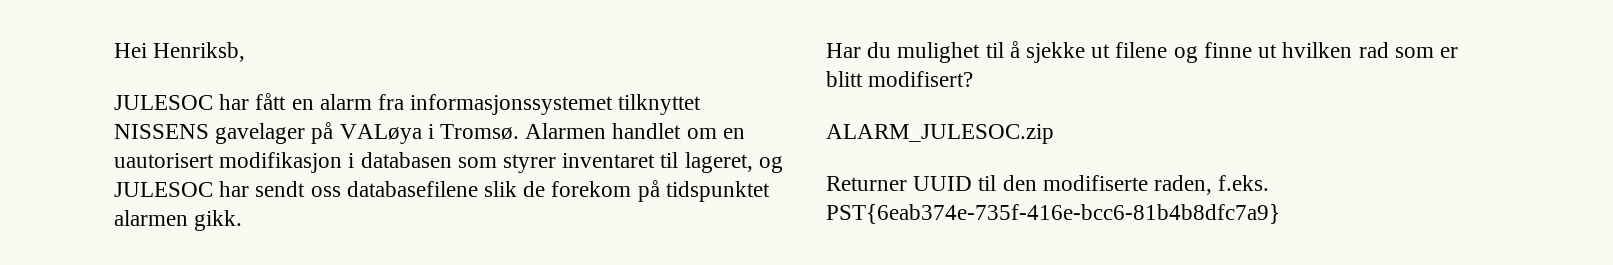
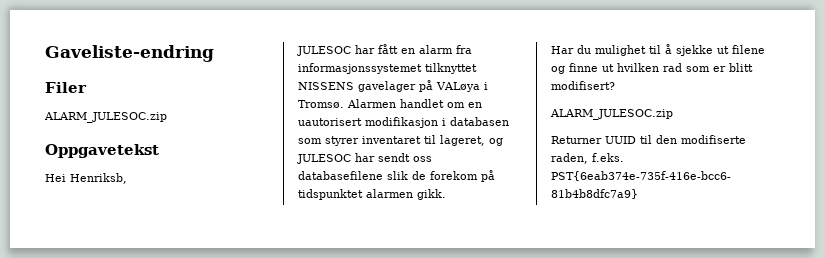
+ Gaveliste-endring
+ Filer
+ ALARM_JULESOC.zip
+ Oppgavetekst

